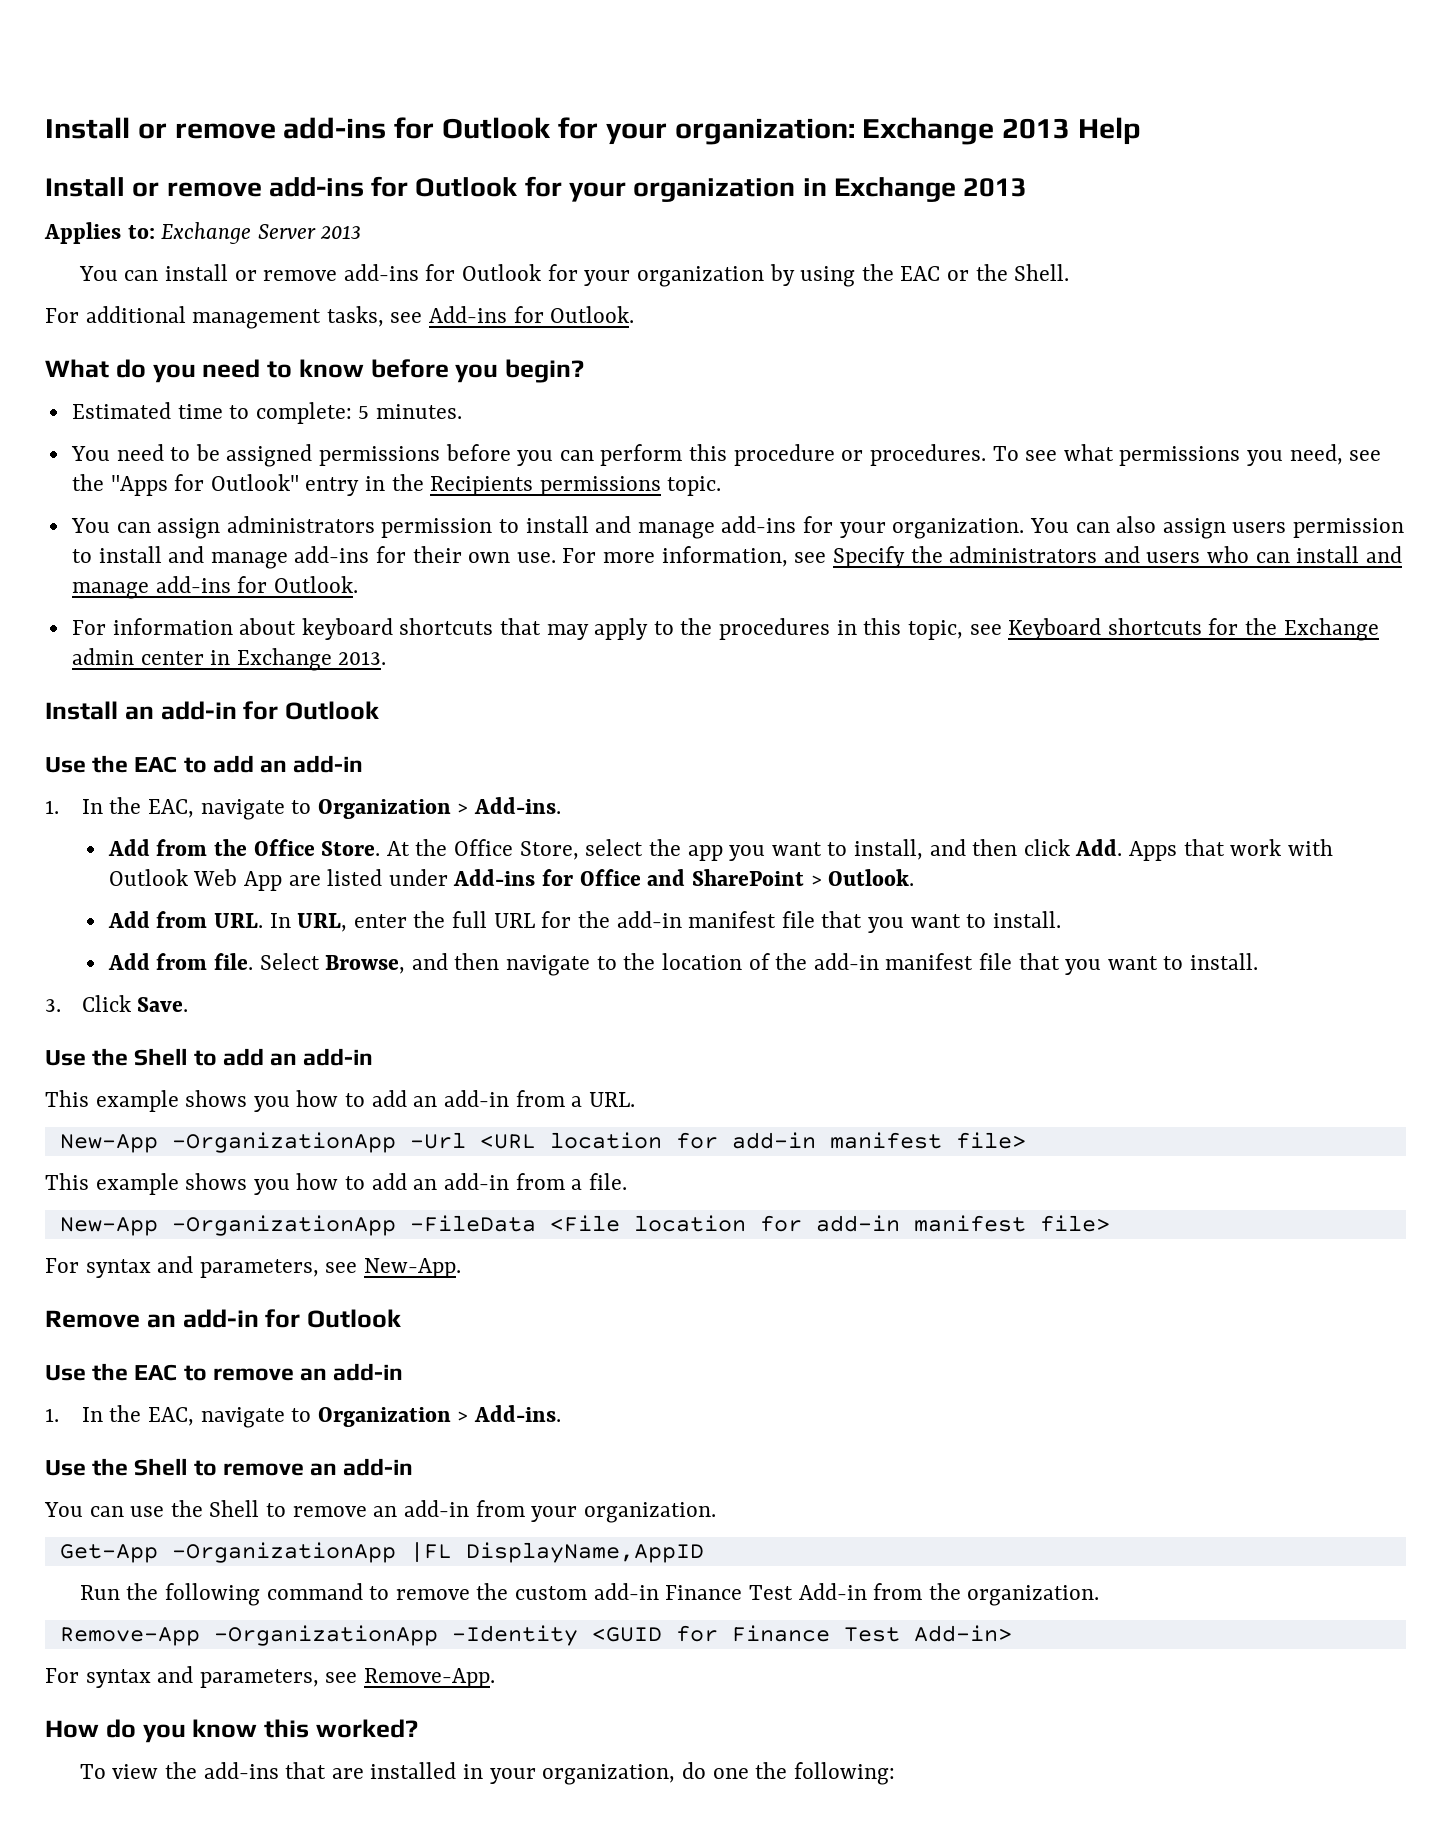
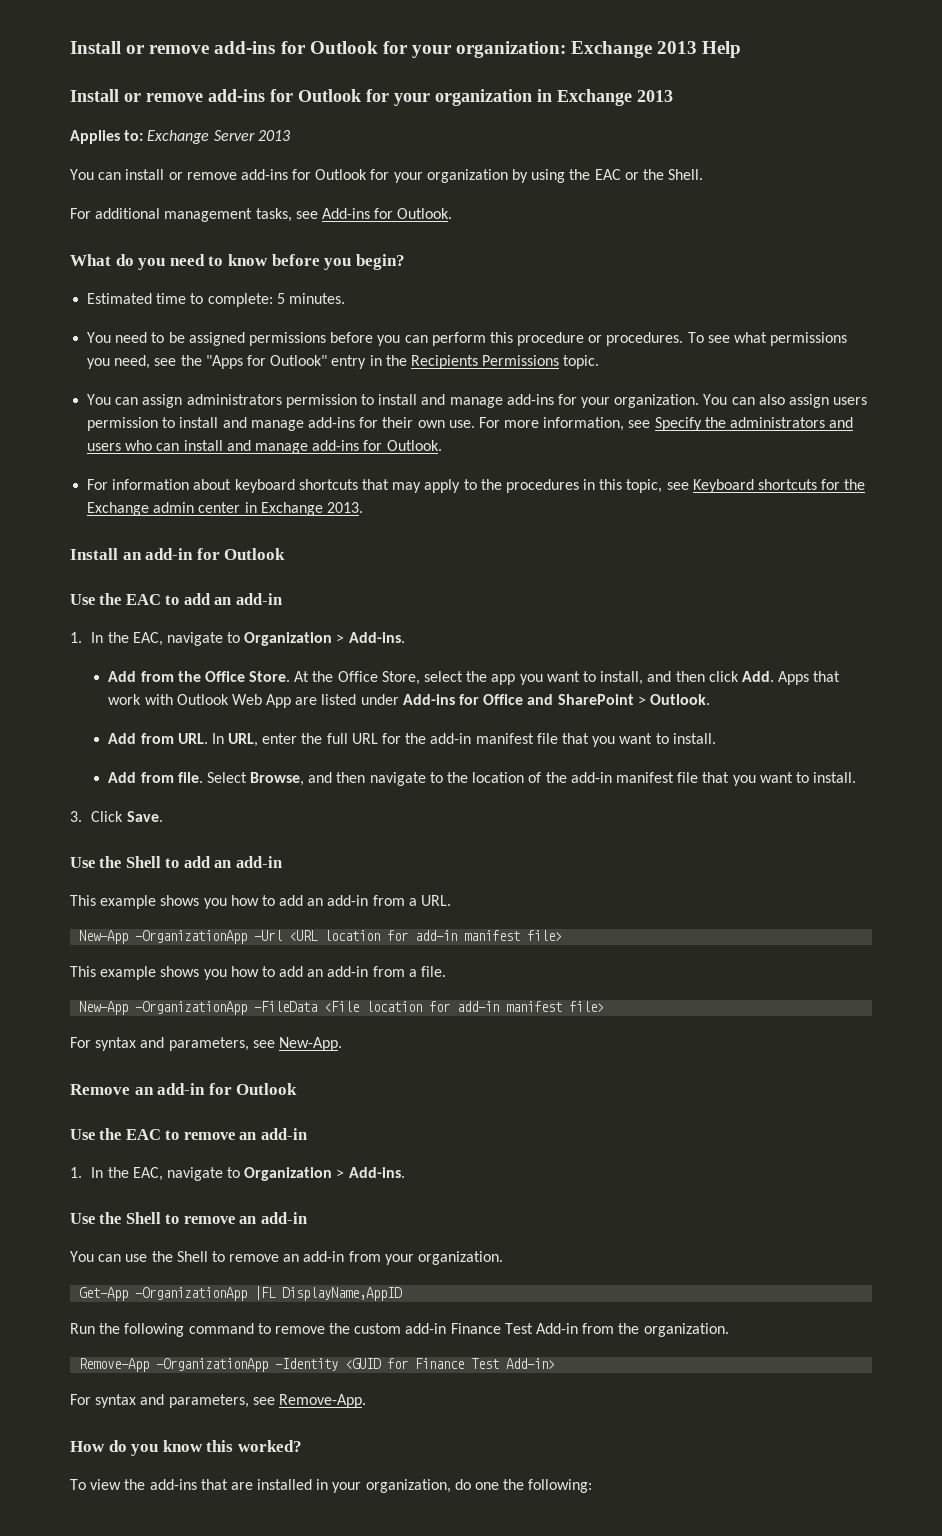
- To see what permissions you need, see the "Apps for Outlook" entry in the Recipients permissions topic.
+ To see what permissions you need, see the "Apps for Outlook" entry in the Recipients Permissions topic.

